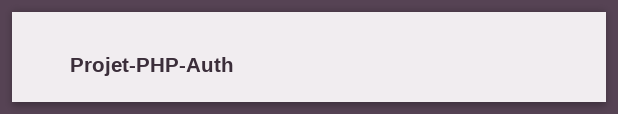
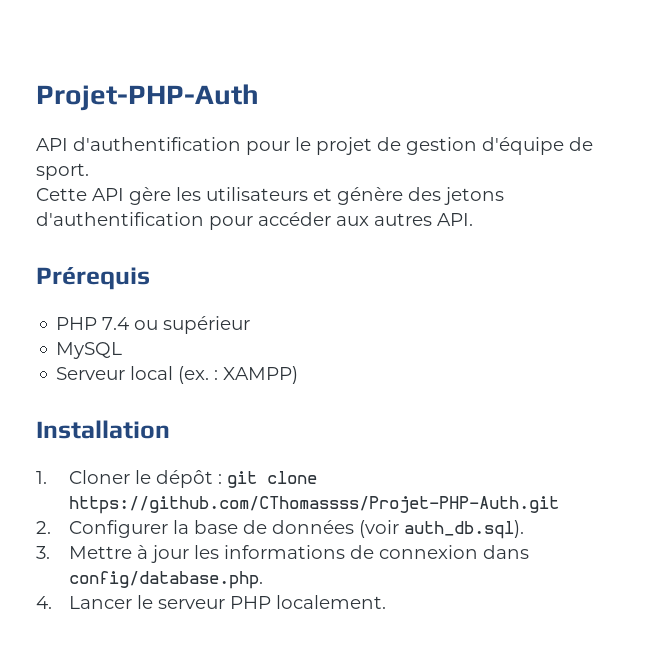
+ API d'authentification pour le projet de gestion d'équipe de sport.
+ Cette API gère les utilisateurs et génère des jetons d'authentification pour accéder aux autres API.
+ Prérequis
+ PHP 7.4 ou supérieur
+ MySQL
+ Serveur local (ex. : XAMPP)
+ Installation
+ 1. Cloner le dépôt : git clone https://github.com/CThomassss/Projet-PHP-Auth.git
+ 2. Configurer la base de données (voir auth_db.sql).
+ 3. Mettre à jour les informations de connexion dans config/database.php.
+ 4. Lancer le serveur PHP localement.

